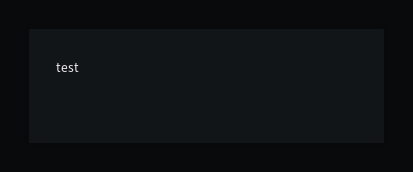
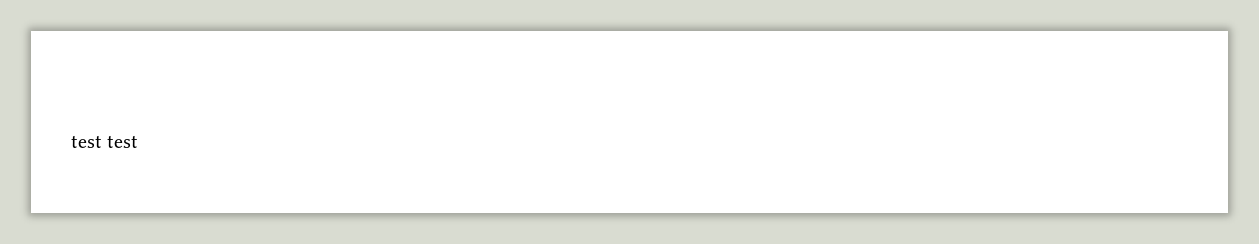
- test
+ test test

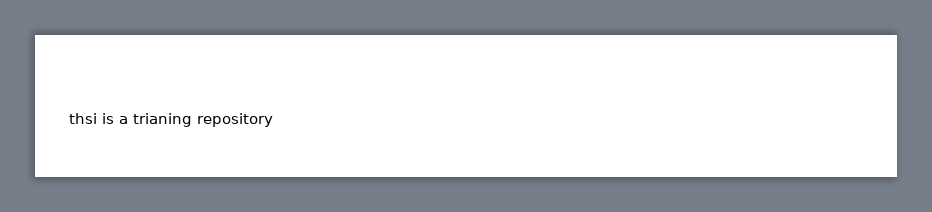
- test test
+ thsi is a trianing repository

